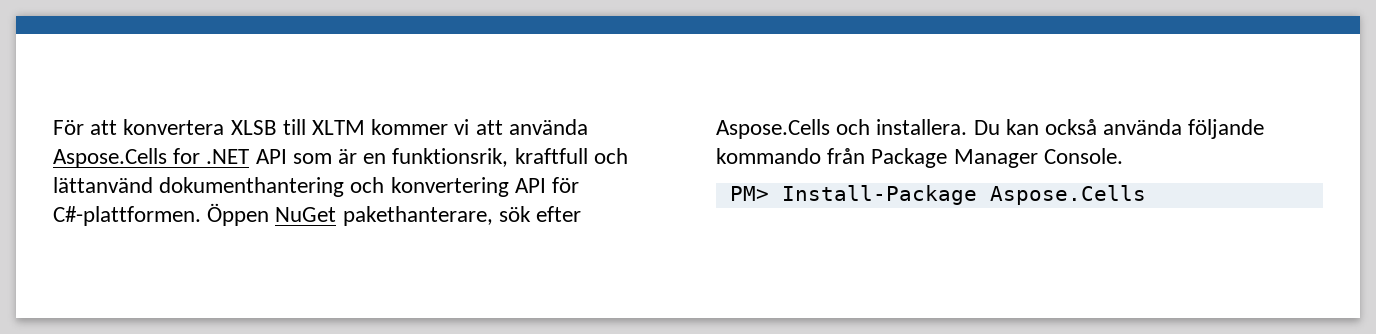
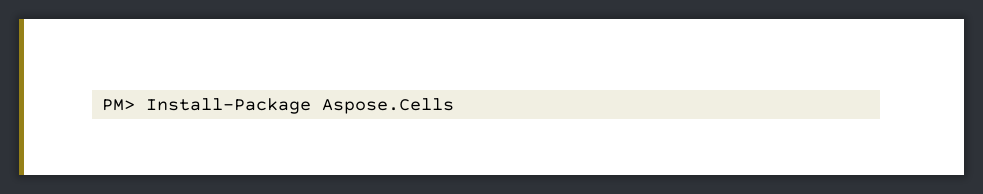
- För att konvertera XLSB till XLTM kommer vi att använda Aspose.Cells for .NET API som är en funktionsrik, kraftfull och lättanvänd dokumenthantering och konvertering API för C#-plattformen. Öppen NuGet pakethanterare, sök efter Aspose.Cells och installera. Du kan också använda följande kommando från Package Manager Console.

